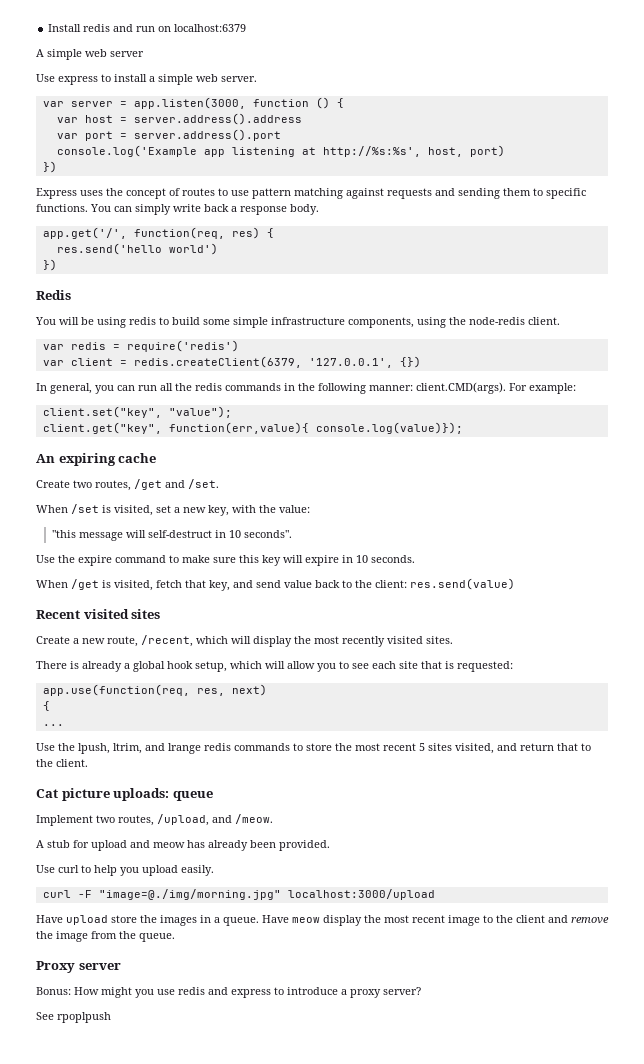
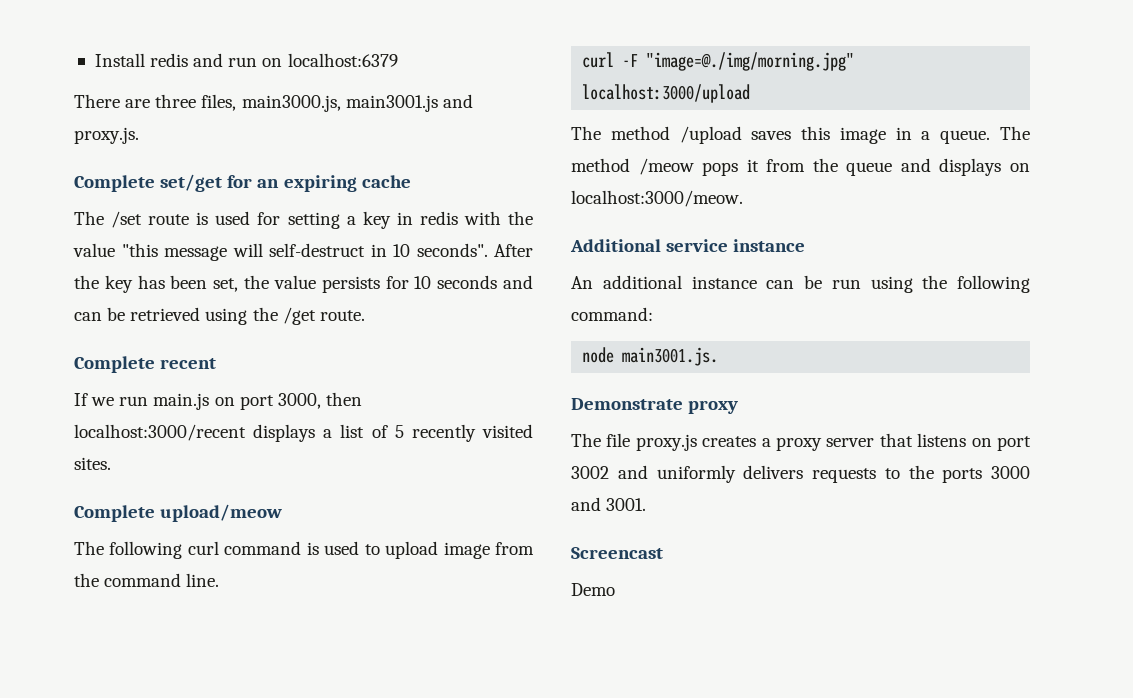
- A simple web server
- Use express to install a simple web server.
- var server = app.listen(3000, function () {
- var host = server.address().address
- var port = server.address().port
- console.log('Example app listening at http://%s:%s', host, port)
- })
- Express uses the concept of routes to use pattern matching against requests and sending them to specific functions. You can simply write back a response body.
- app.get('/', function(req, res) {
- res.send('hello world')
- })
- Redis
- You will be using redis to build some simple infrastructure components, using the node-redis client.
- var redis = require('redis')
- var client = redis.createClient(6379, '127.0.0.1', {})
- In general, you can run all the redis commands in the following manner: client.CMD(args). For example:
- client.set("key", "value");
- client.get("key", function(err,value){ console.log(value)});
- An expiring cache
- Create two routes, /get and /set.
- When /set is visited, set a new key, with the value:
- "this message will self-destruct in 10 seconds".
- Use the expire command to make sure this key will expire in 10 seconds.
- When /get is visited, fetch that key, and send value back to the client: res.send(value)
- Recent visited sites
- Create a new route, /recent, which will display the most recently visited sites.
- There is already a global hook setup, which will allow you to see each site that is requested:
- app.use(function(req, res, next)
- {
- ...
- Use the lpush, ltrim, and lrange redis commands to store the most recent 5 sites visited, and return that to the client.
- Cat picture uploads: queue
- Implement two routes, /upload, and /meow.
- A stub for upload and meow has already been provided.
- Use curl to help you upload easily.
+ There are three files, main3000.js, main3001.js and proxy.js.
+ Complete set/get for an expiring cache
+ The /set route is used for setting a key in redis with the value "this message will self-destruct in 10 seconds". After the key has been set, the value persists for 10 seconds and can be retrieved using the /get route.
+ Complete recent
+ If we run main.js on port 3000, then localhost:3000/recent displays a list of 5 recently visited sites.
+ Complete upload/meow
+ The following curl command is used to upload image from the command line.
  curl -F "image=@./img/morning.jpg" localhost:3000/upload
- Have upload store the images in a queue. Have meow display the most recent image to the client and remove the image from the queue.
- Proxy server
- Bonus: How might you use redis and express to introduce a proxy server?
- See rpoplpush
+ The method /upload saves this image in a queue. The method /meow pops it from the queue and displays on localhost:3000/meow.
+ Additional service instance
+ An additional instance can be run using the following command:
+ node main3001.js.
+ Demonstrate proxy
+ The file proxy.js creates a proxy server that listens on port 3002 and uniformly delivers requests to the ports 3000 and 3001.
+ Screencast
+ Demo

